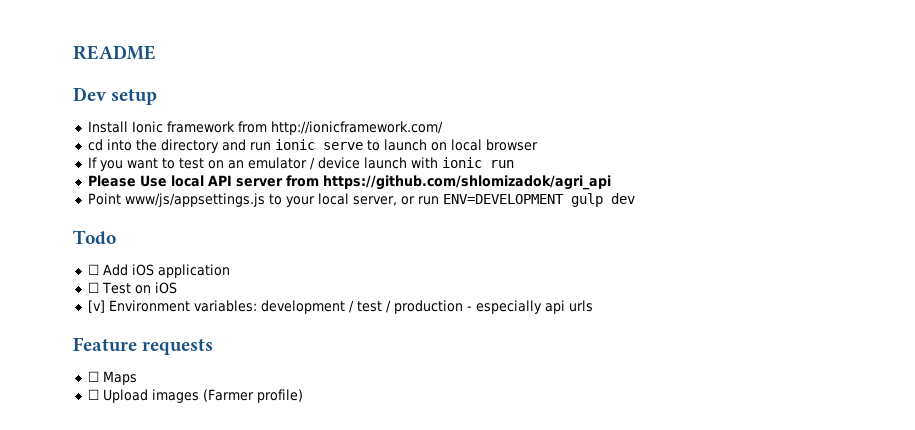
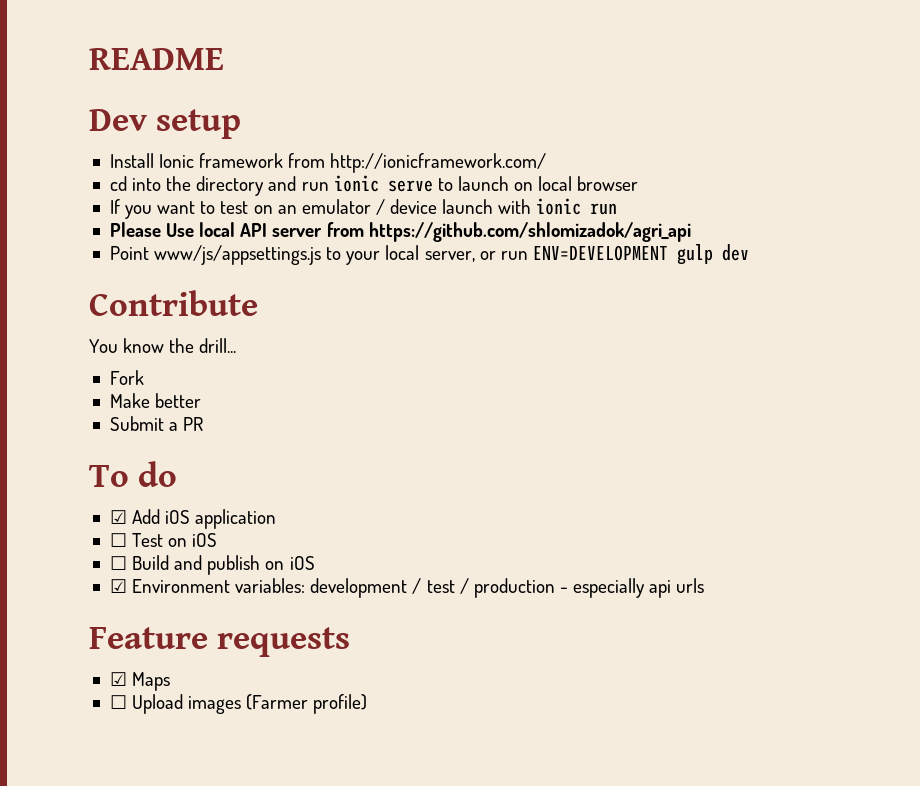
- Todo
- ☐ Add iOS application
+ Contribute
+ You know the drill...
+ Fork
+ Make better
+ Submit a PR
+ To do
+ ☑ Add iOS application
- [v] Environment variables: development / test / production - especially api urls
+ ☐ Build and publish on iOS
+ ☑ Environment variables: development / test / production - especially api urls
- ☐ Maps
+ ☑ Maps

